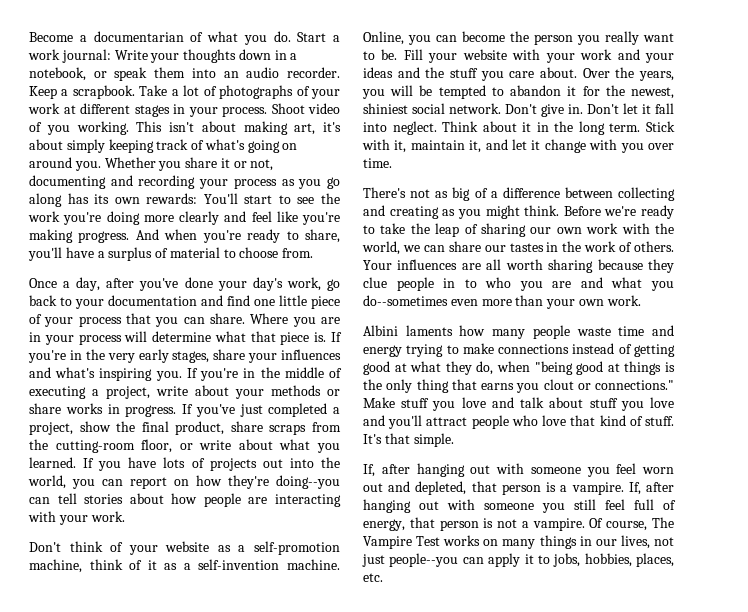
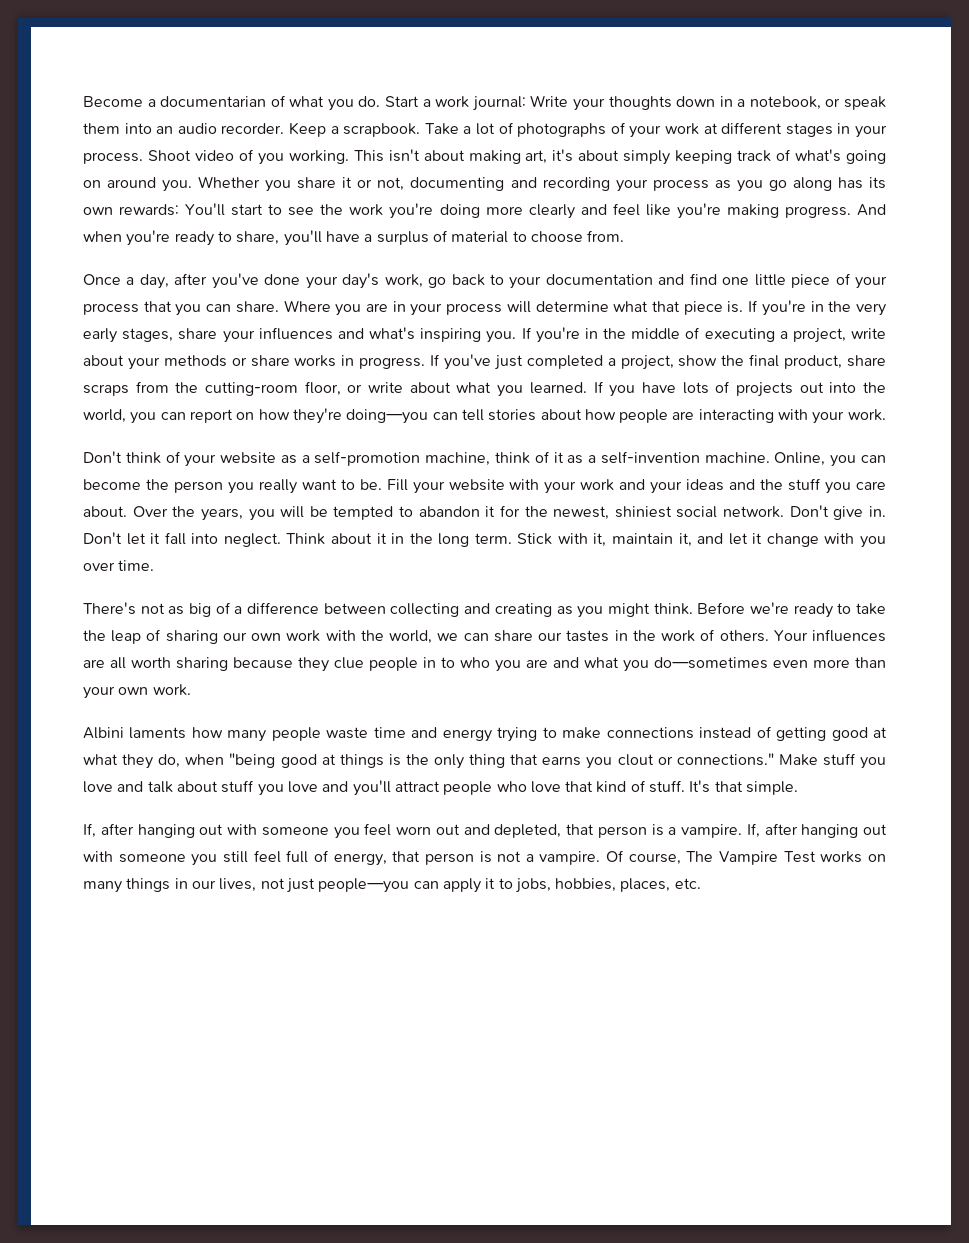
- If you have lots of projects out into the world, you can report on how they're doing--you can tell stories about how people are interacting with your work.
+ If you have lots of projects out into the world, you can report on how they're doing—you can tell stories about how people are interacting with your work.
- Your influences are all worth sharing because they clue people in to who you are and what you do--sometimes even more than your own work.
+ Your influences are all worth sharing because they clue people in to who you are and what you do—sometimes even more than your own work.
- Of course, The Vampire Test works on many things in our lives, not just people--you can apply it to jobs, hobbies, places, etc.
+ Of course, The Vampire Test works on many things in our lives, not just people—you can apply it to jobs, hobbies, places, etc.

